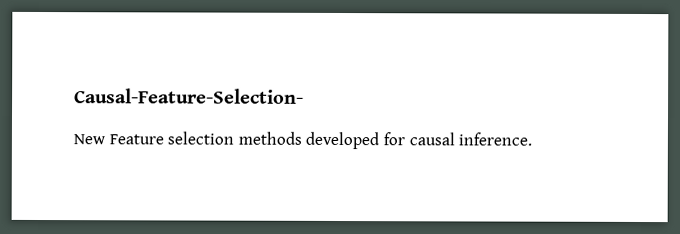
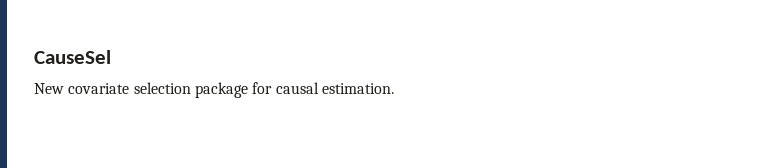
- Causal-Feature-Selection-
+ CauseSel
- New Feature selection methods developed for causal inference.
+ New covariate selection package for causal estimation.

